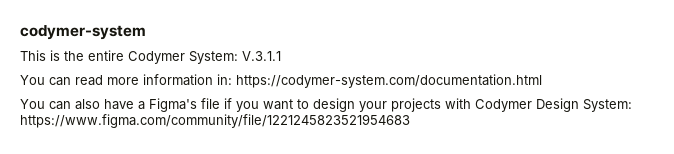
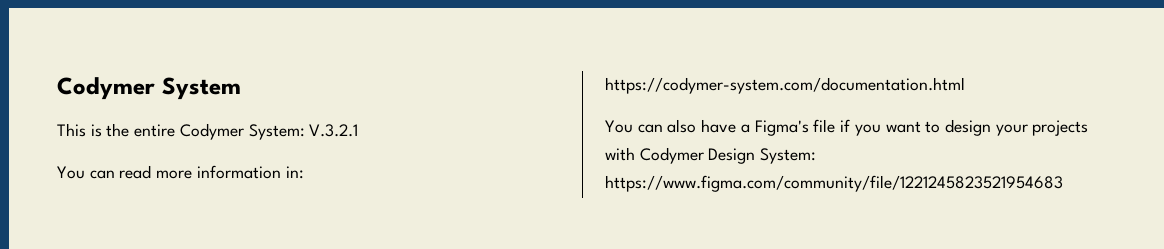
- codymer-system
+ Codymer System
- This is the entire Codymer System: V.3.1.1
+ This is the entire Codymer System: V.3.2.1

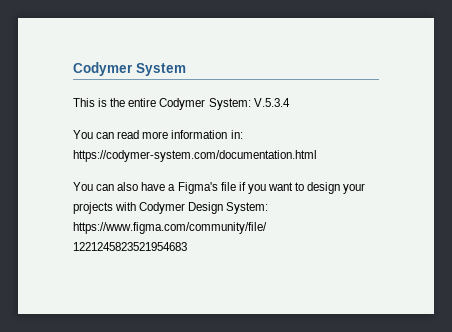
- This is the entire Codymer System: V.3.2.1
+ This is the entire Codymer System: V.5.3.4

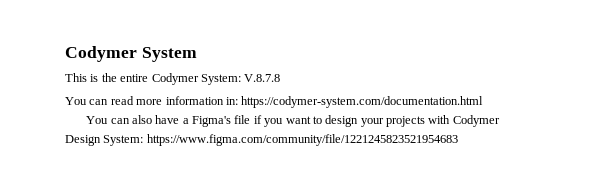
- This is the entire Codymer System: V.5.3.4
+ This is the entire Codymer System: V.8.7.8

